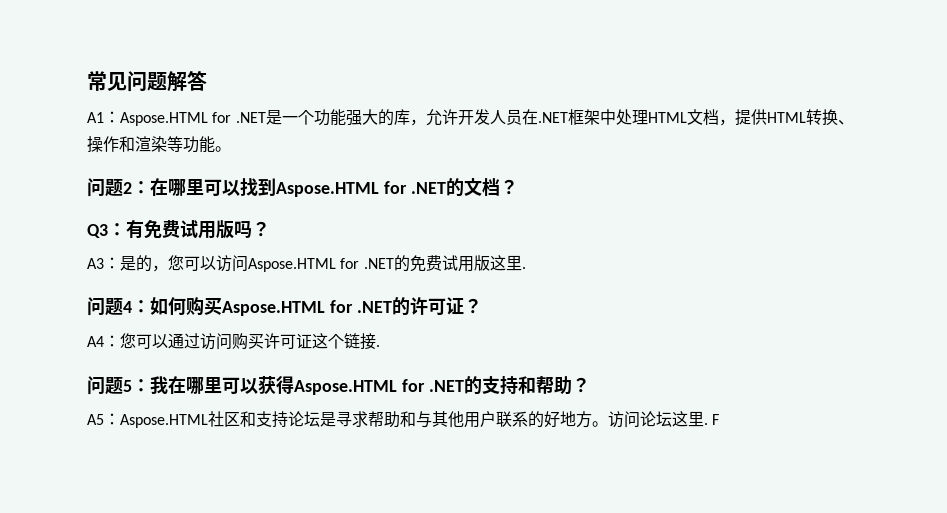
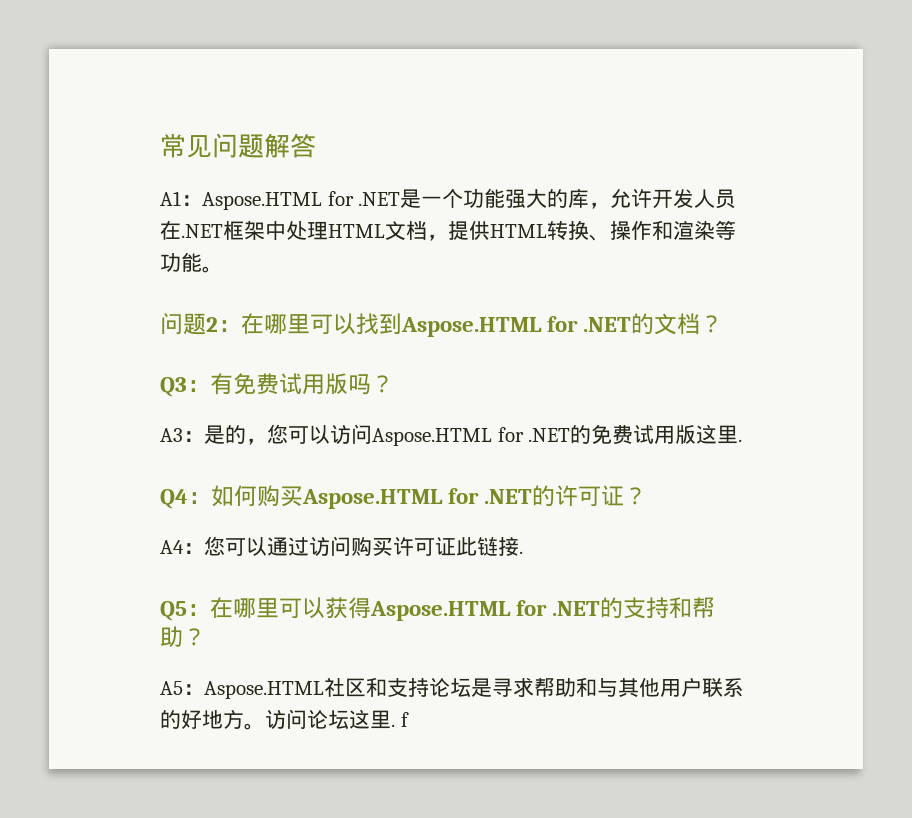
- 问题4：如何购买Aspose.HTML for .NET的许可证？
+ Q4：如何购买Aspose.HTML for .NET的许可证？
- A4：您可以通过访问购买许可证这个链接.
+ A4：您可以通过访问购买许可证此链接.
- 问题5：我在哪里可以获得Aspose.HTML for .NET的支持和帮助？
+ Q5：在哪里可以获得Aspose.HTML for .NET的支持和帮助？
- 访问论坛这里. F
+ 访问论坛这里. f

